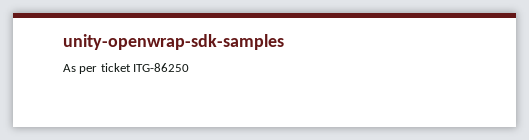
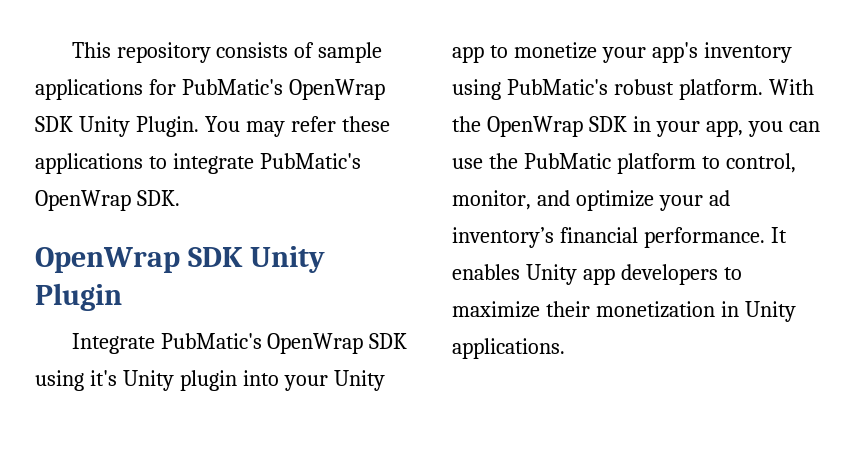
- unity-openwrap-sdk-samples
- As per ticket ITG-86250
+ This repository consists of sample applications for PubMatic's OpenWrap SDK Unity Plugin. You may refer these applications to integrate PubMatic's OpenWrap SDK.
+ OpenWrap SDK Unity Plugin
+ Integrate PubMatic's OpenWrap SDK using it's Unity plugin into your Unity app to monetize your app's inventory using PubMatic's robust platform. With the OpenWrap SDK in your app, you can use the PubMatic platform to control, monitor, and optimize your ad inventory’s financial performance. It enables Unity app developers to maximize their monetization in Unity applications.

